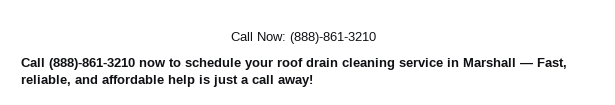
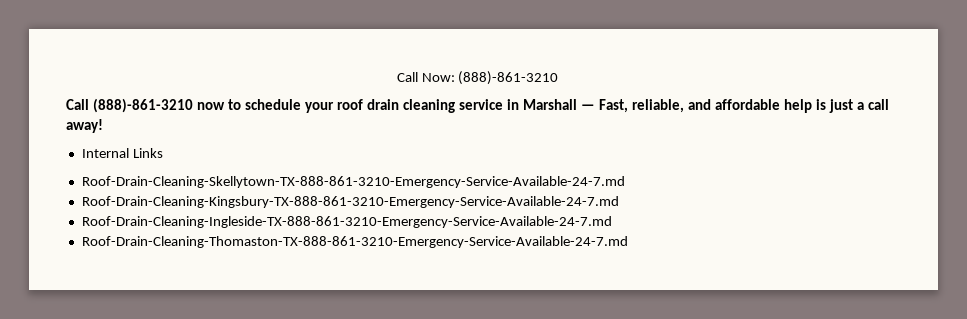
+ Internal Links
+ Roof-Drain-Cleaning-Skellytown-TX-888-861-3210-Emergency-Service-Available-24-7.md
+ Roof-Drain-Cleaning-Kingsbury-TX-888-861-3210-Emergency-Service-Available-24-7.md
+ Roof-Drain-Cleaning-Ingleside-TX-888-861-3210-Emergency-Service-Available-24-7.md
+ Roof-Drain-Cleaning-Thomaston-TX-888-861-3210-Emergency-Service-Available-24-7.md

